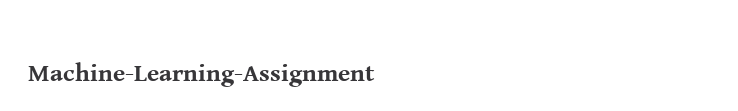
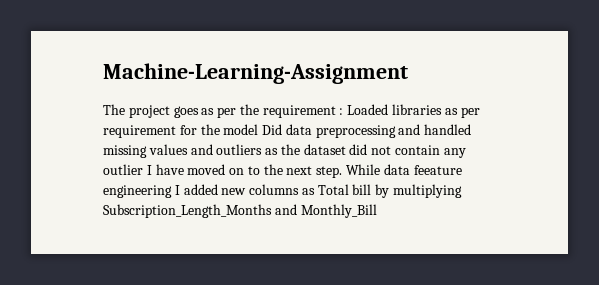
+ The project goes as per the requirement : Loaded libraries as per requirement for the model Did data preprocessing and handled missing values and outliers as the dataset did not contain any outlier I have moved on to the next step. While data feeature engineering I added new columns as Total bill by multiplying Subscription_Length_Months and Monthly_Bill

